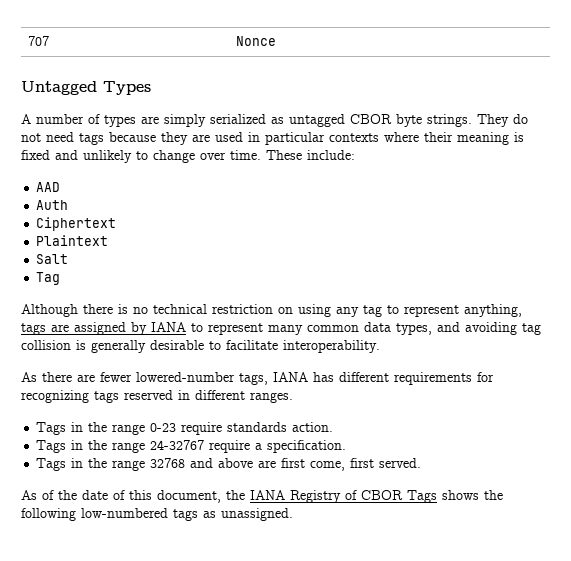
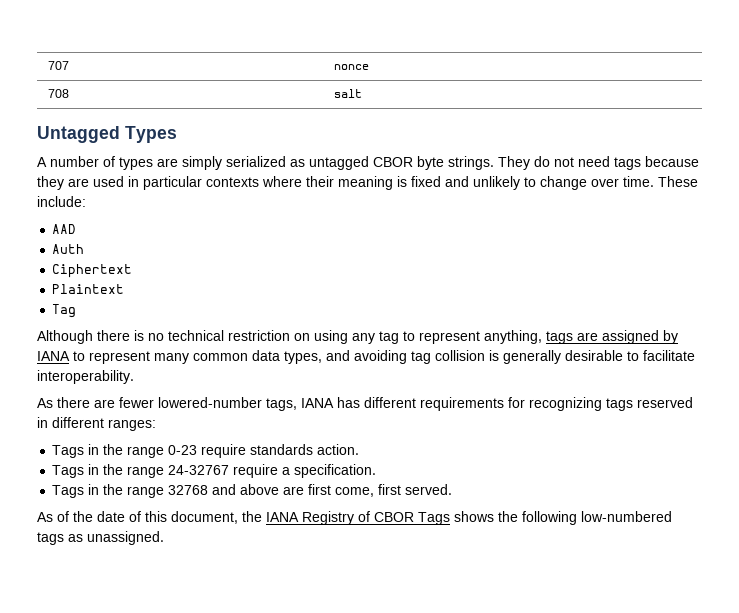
- 707 | Nonce
+ 707 | nonce
+ 708 | salt
- Salt
- As there are fewer lowered-number tags, IANA has different requirements for recognizing tags reserved in different ranges.
+ As there are fewer lowered-number tags, IANA has different requirements for recognizing tags reserved in different ranges:

